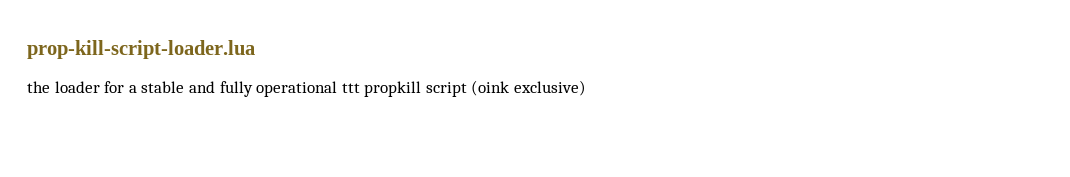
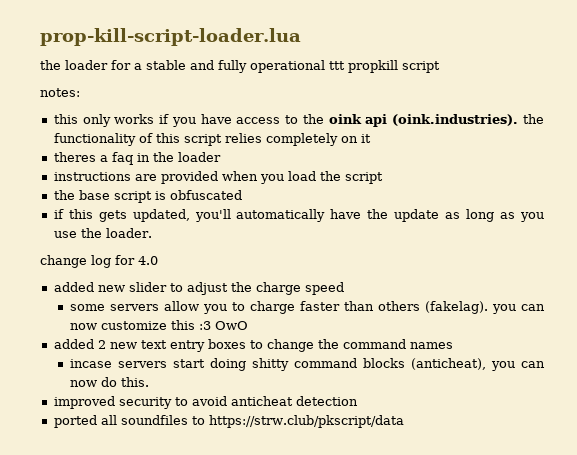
- the loader for a stable and fully operational ttt propkill script (oink exclusive)
+ the loader for a stable and fully operational ttt propkill script
+ notes:
+ this only works if you have access to the oink api (oink.industries). the functionality of this script relies completely on it
+ theres a faq in the loader
+ instructions are provided when you load the script
+ the base script is obfuscated
+ if this gets updated, you'll automatically have the update as long as you use the loader.
+ change log for 4.0
+ added new slider to adjust the charge speed
+ some servers allow you to charge faster than others (fakelag). you can now customize this :3 OwO
+ added 2 new text entry boxes to change the command names
+ incase servers start doing shitty command blocks (anticheat), you can now do this.
+ improved security to avoid anticheat detection
+ ported all soundfiles to https://strw.club/pkscript/data

